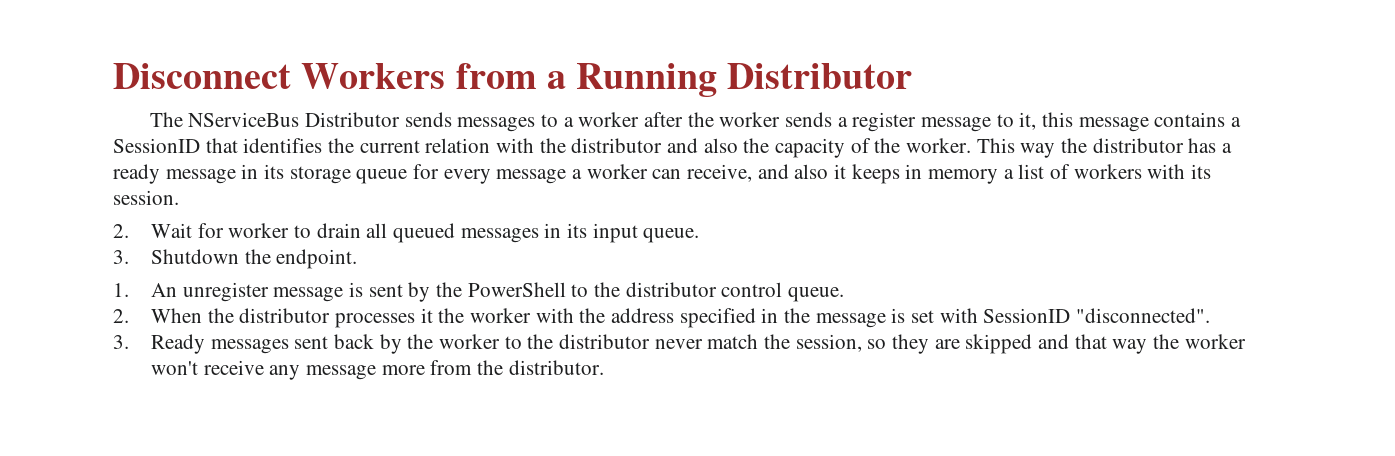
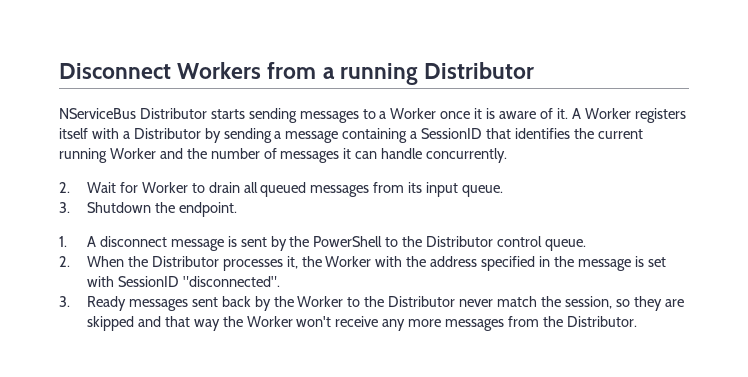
- Disconnect Workers from a Running Distributor
+ Disconnect Workers from a running Distributor
- The NServiceBus Distributor sends messages to a worker after the worker sends a register message to it, this message contains a SessionID that identifies the current relation with the distributor and also the capacity of the worker. This way the distributor has a ready message in its storage queue for every message a worker can receive, and also it keeps in memory a list of workers with its session.
+ NServiceBus Distributor starts sending messages to a Worker once it is aware of it. A Worker registers itself with a Distributor by sending a message containing a SessionID that identifies the current running Worker and the number of messages it can handle concurrently.
- 2. Wait for worker to drain all queued messages in its input queue.
+ 2. Wait for Worker to drain all queued messages from its input queue.
- 1. An unregister message is sent by the PowerShell to the distributor control queue.
+ 1. A disconnect message is sent by the PowerShell to the Distributor control queue.
- 2. When the distributor processes it the worker with the address specified in the message is set with SessionID "disconnected".
+ 2. When the Distributor processes it, the Worker with the address specified in the message is set with SessionID "disconnected".
- 3. Ready messages sent back by the worker to the distributor never match the session, so they are skipped and that way the worker won't receive any message more from the distributor.
+ 3. Ready messages sent back by the Worker to the Distributor never match the session, so they are skipped and that way the Worker won't receive any more messages from the Distributor.

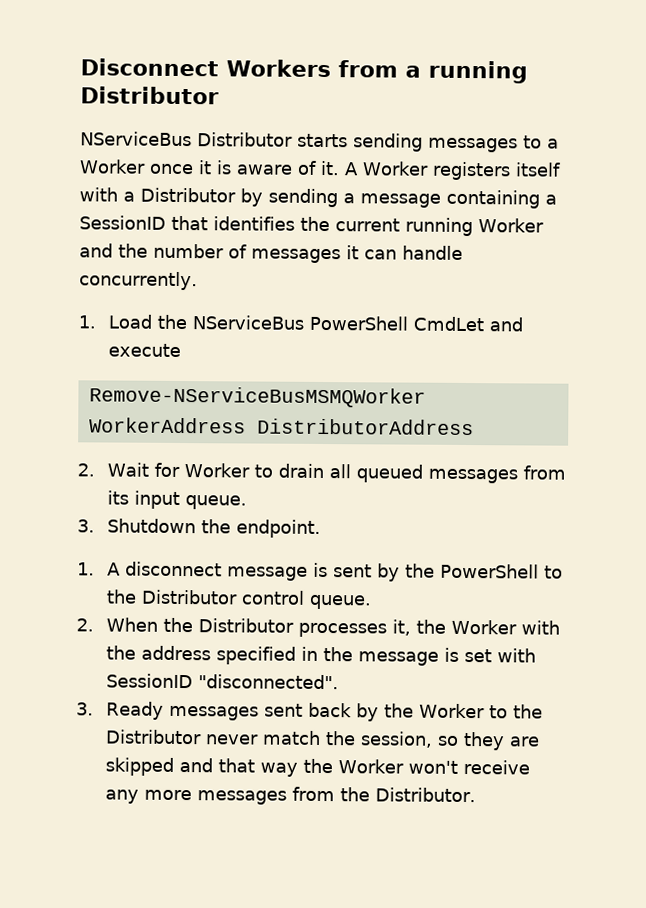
+ 1. Load the NServiceBus PowerShell CmdLet and execute
+ Remove-NServiceBusMSMQWorker WorkerAddress DistributorAddress

